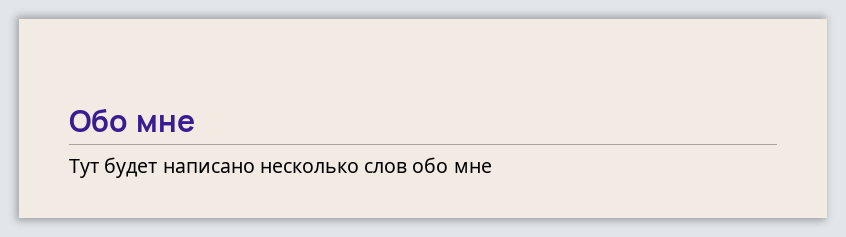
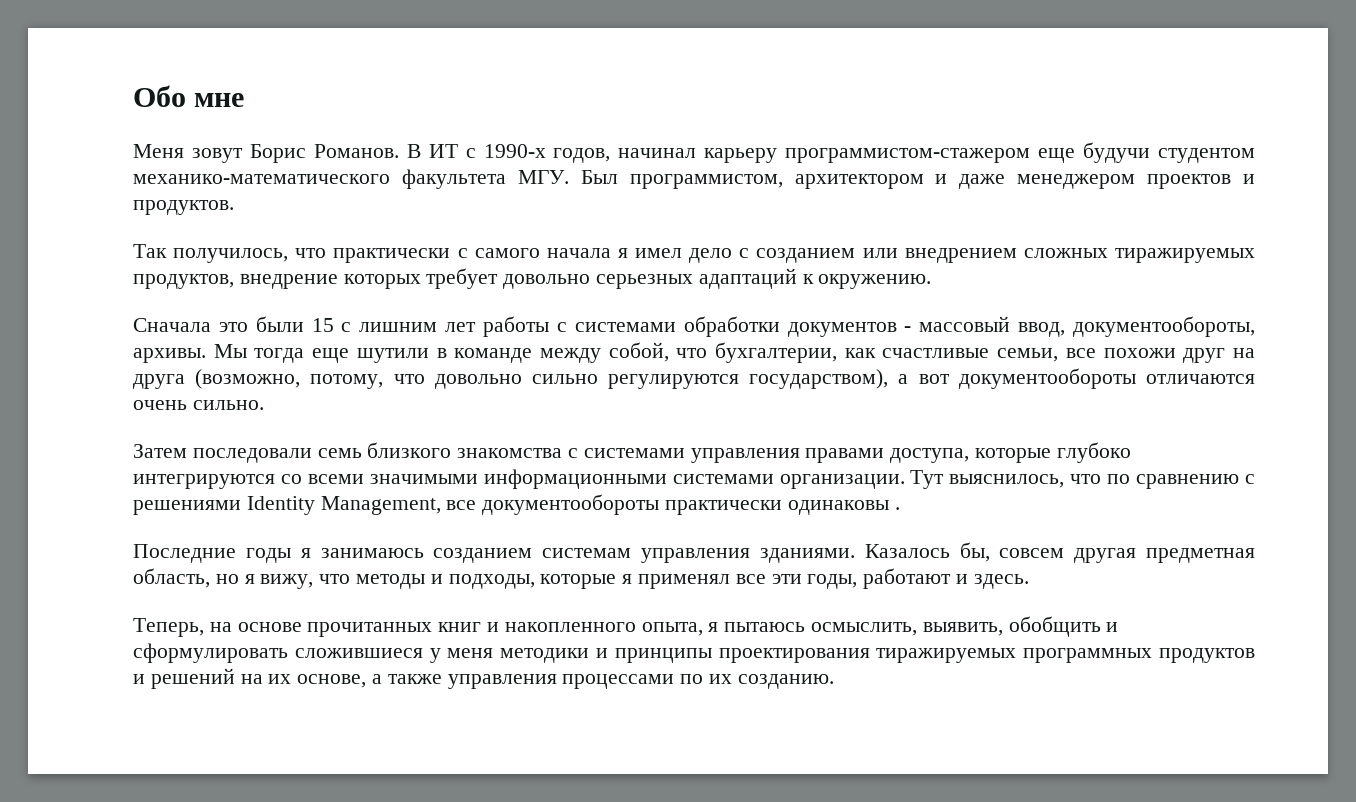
- Тут будет написано несколько слов обо мне
+ Меня зовут Борис Романов. В ИТ с 1990-х годов, начинал карьеру программистом-стажером еще будучи студентом механико-математического факультета МГУ. Был программистом, архитектором и даже менеджером проектов и продуктов.
+ Так получилось, что практически с самого начала я имел дело с созданием или внедрением сложных тиражируемых продуктов, внедрение которых требует довольно серьезных адаптаций к окружению.
+ Сначала это были 15 с лишним лет работы с системами обработки документов - массовый ввод, документообороты, архивы. Мы тогда еще шутили в команде между собой, что бухгалтерии, как счастливые семьи, все похожи друг на друга (возможно, потому, что довольно сильно регулируются государством), а вот документообороты отличаются очень сильно.
+ Затем последовали семь близкого знакомства с системами управления правами доступа, которые глубоко интегрируются со всеми значимыми информационными системами организации. Тут выяснилось, что по сравнению с решениями Identity Management, все документообороты практически одинаковы .
+ Последние годы я занимаюсь созданием системам управления зданиями. Казалось бы, совсем другая предметная область, но я вижу, что методы и подходы, которые я применял все эти годы, работают и здесь.
+ Теперь, на основе прочитанных книг и накопленного опыта, я пытаюсь осмыслить, выявить, обобщить и сформулировать сложившиеся у меня методики и принципы проектирования тиражируемых программных продуктов и решений на их основе, а также управления процессами по их созданию.

